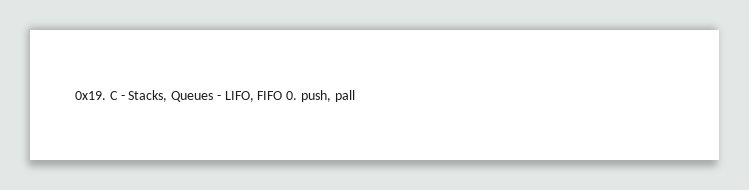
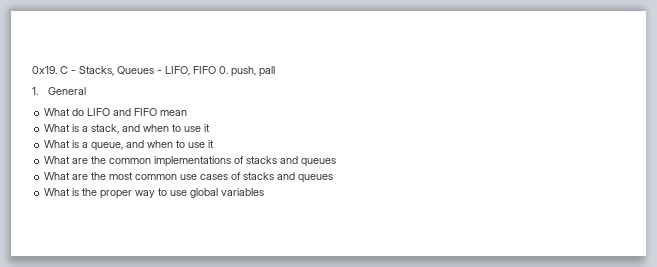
+ 1. General
+ What do LIFO and FIFO mean
+ What is a stack, and when to use it
+ What is a queue, and when to use it
+ What are the common implementations of stacks and queues
+ What are the most common use cases of stacks and queues
+ What is the proper way to use global variables

